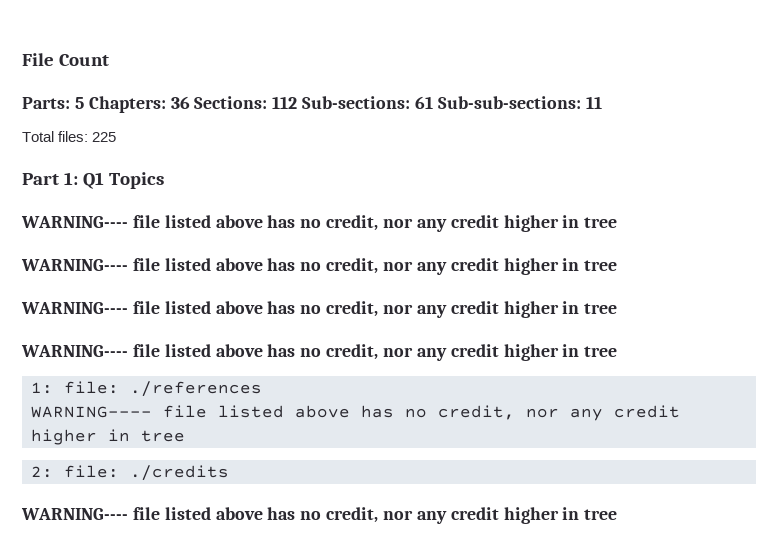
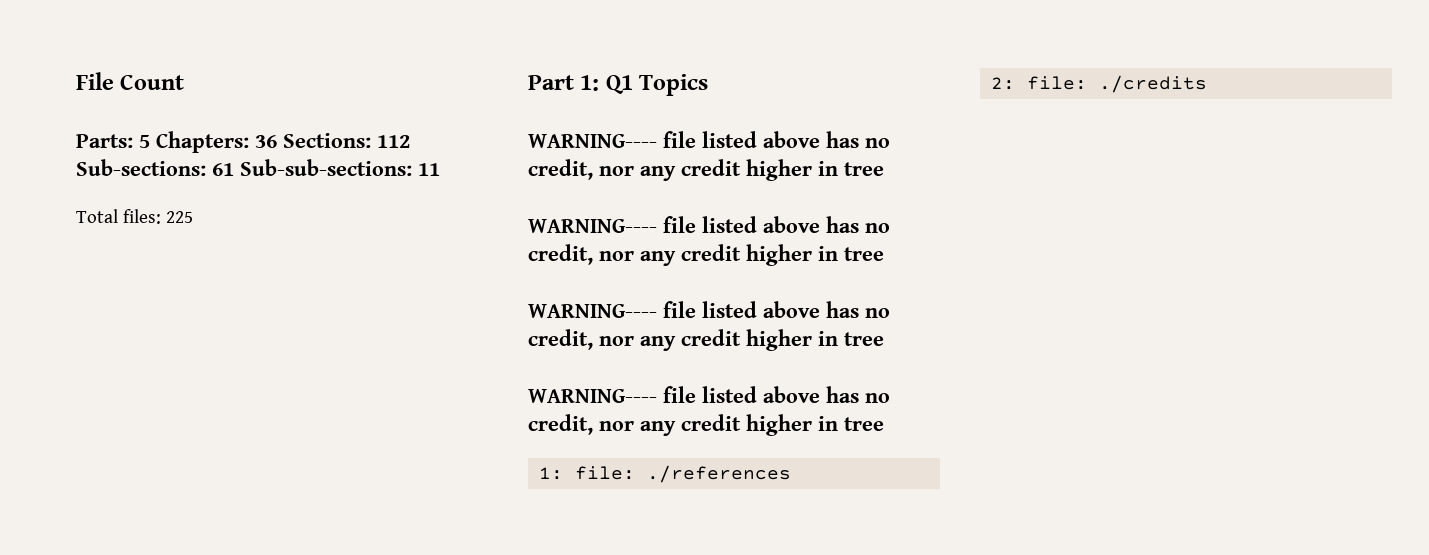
  1: file: ./references
- WARNING---- file listed above has no credit, nor any credit higher in tree
  2: file: ./credits
- WARNING---- file listed above has no credit, nor any credit higher in tree

